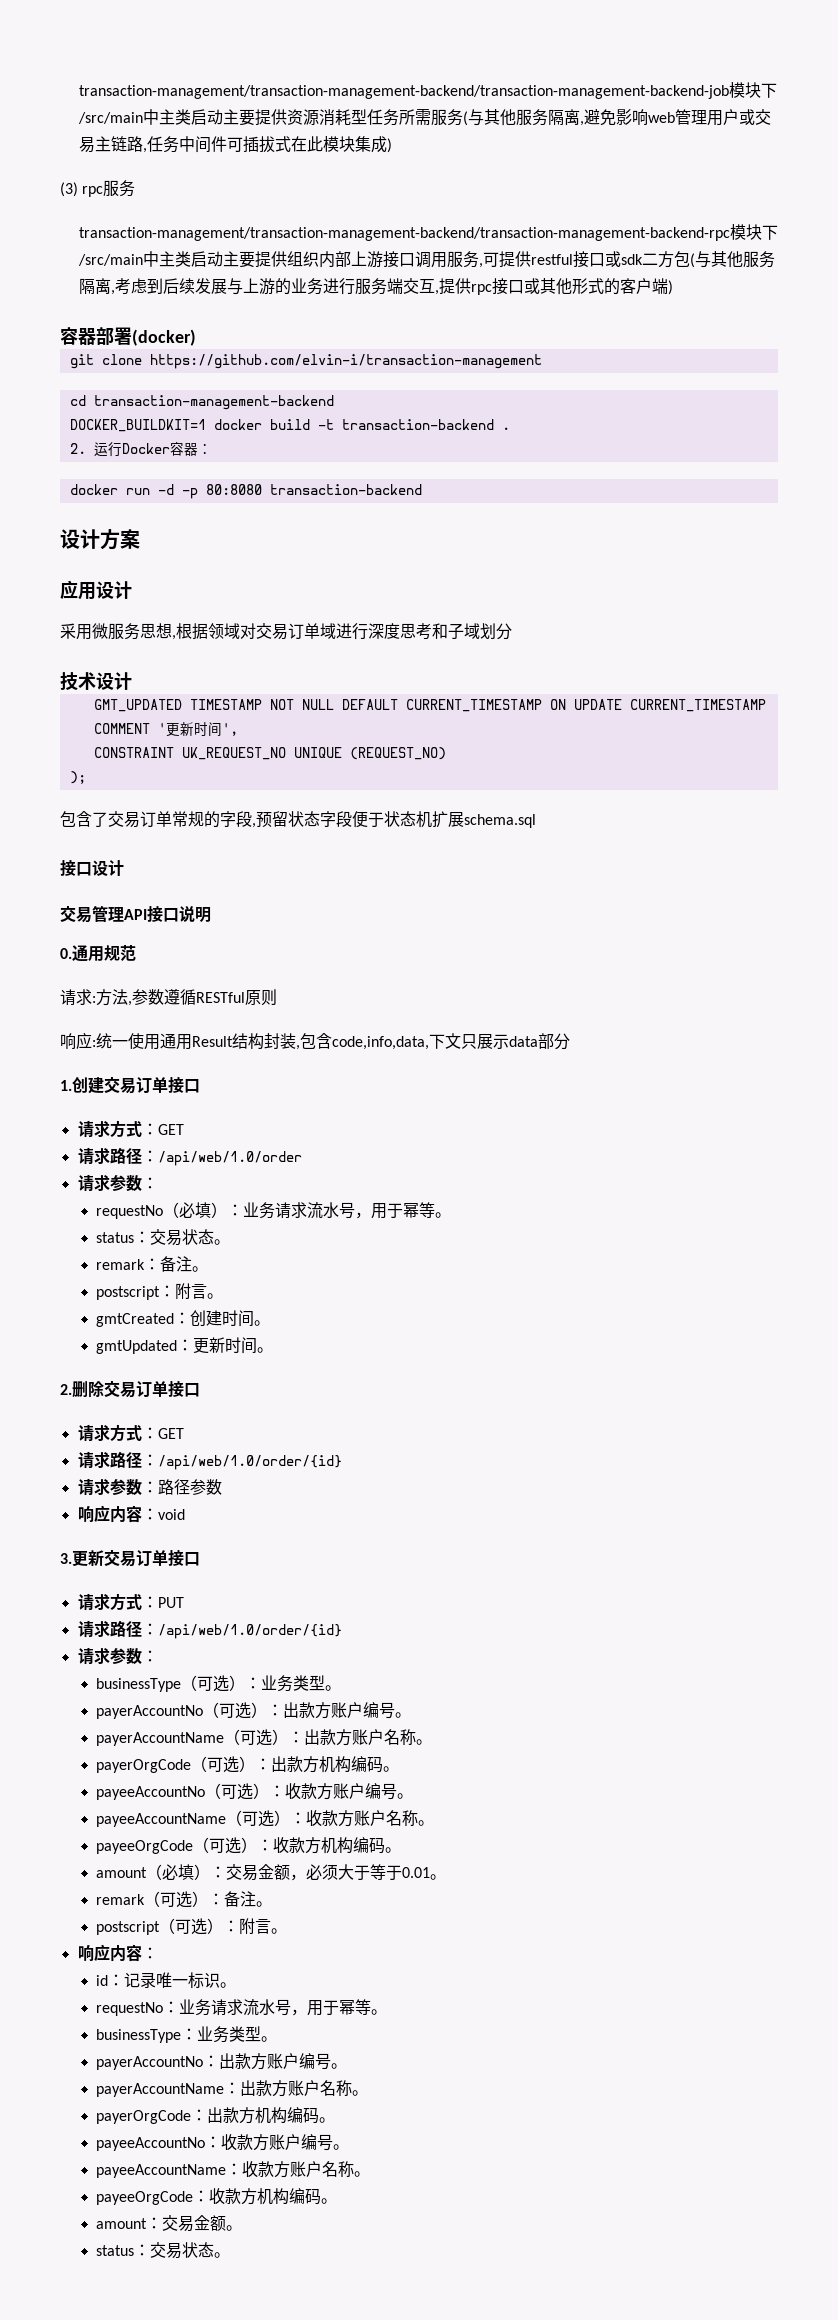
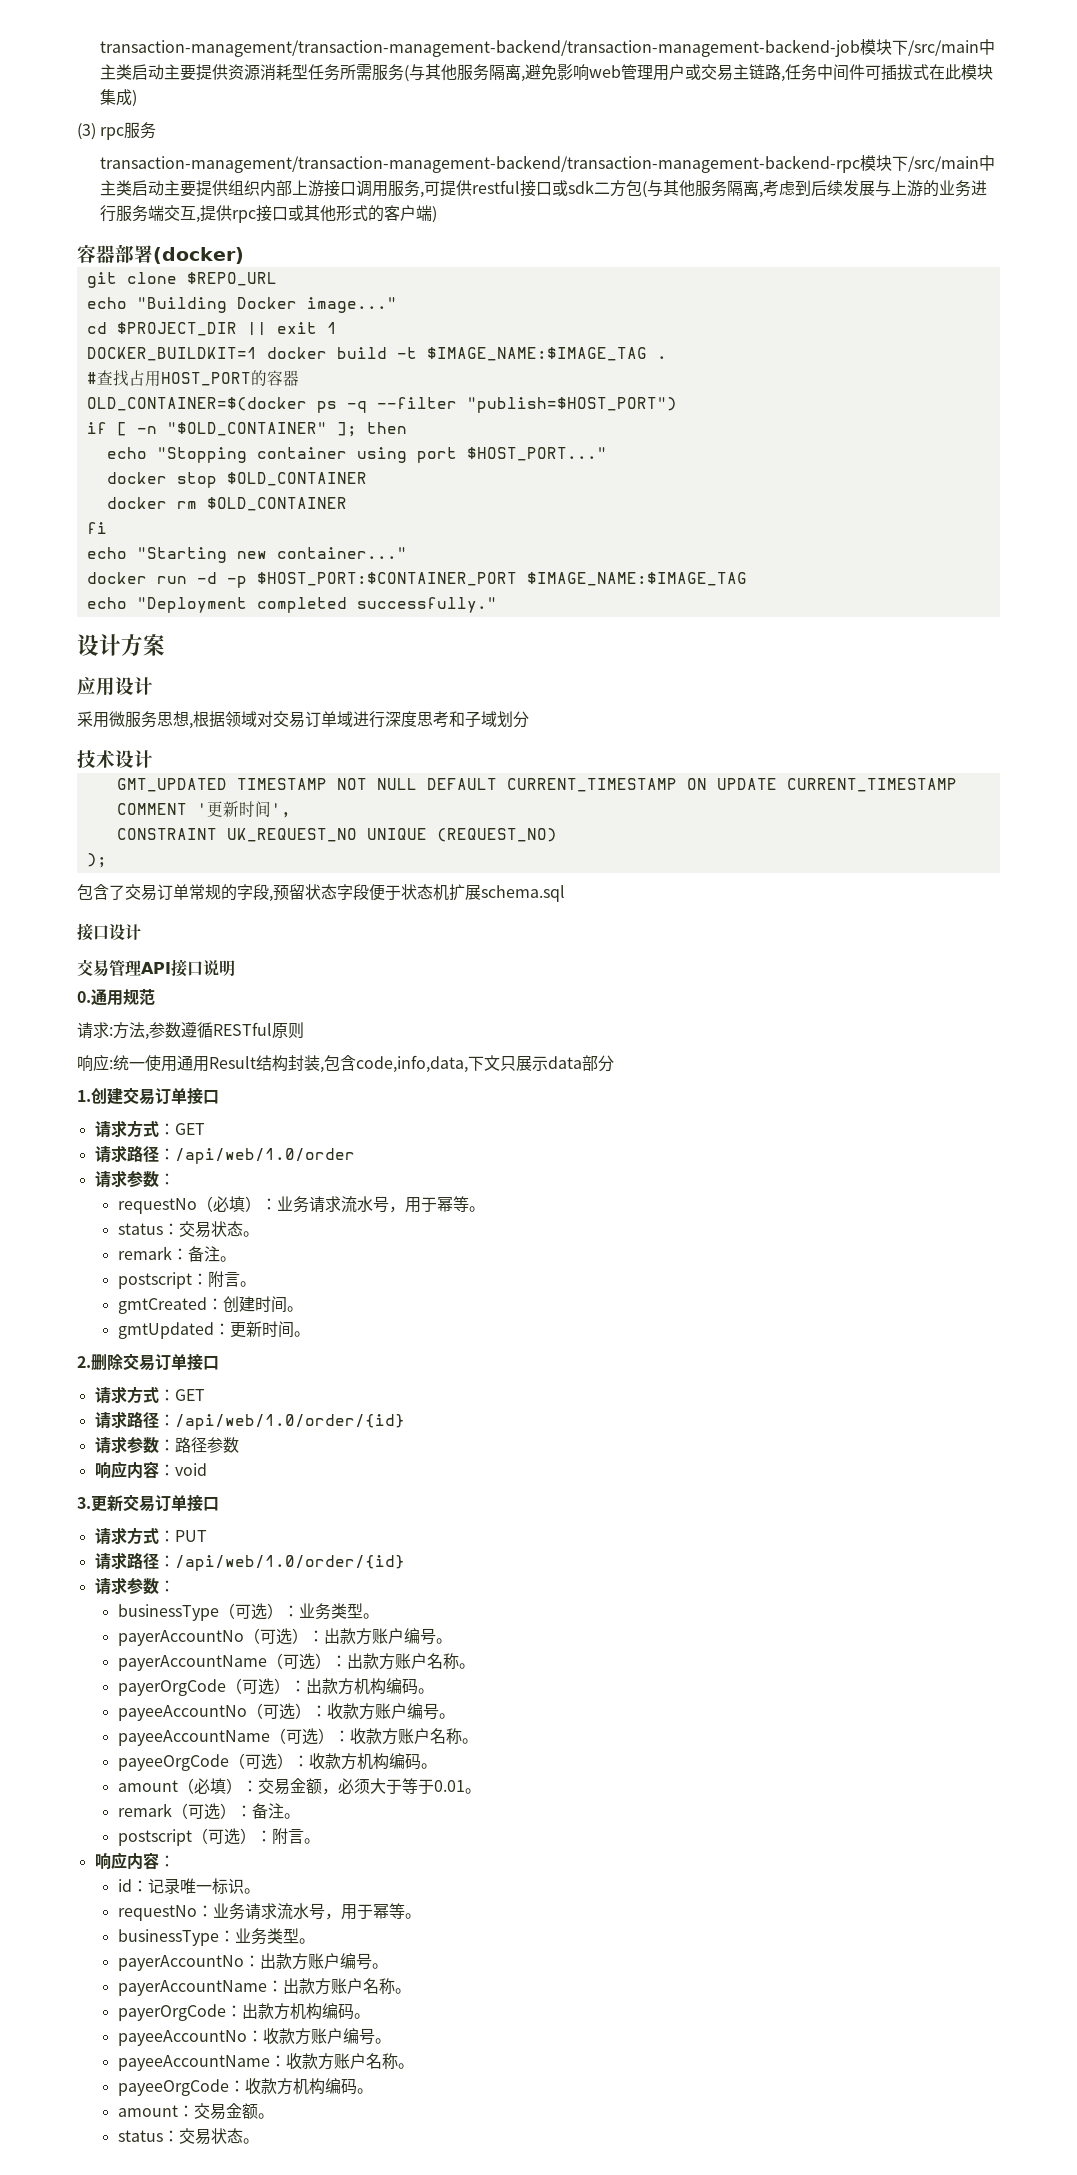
- git clone https://github.com/elvin-i/transaction-management
- cd transaction-management-backend
+ git clone $REPO_URL
+ echo "Building Docker image..."
+ cd $PROJECT_DIR || exit 1
- DOCKER_BUILDKIT=1 docker build -t transaction-backend .
+ DOCKER_BUILDKIT=1 docker build -t $IMAGE_NAME:$IMAGE_TAG .
- 2.运行Docker容器：
- docker run -d -p 80:8080 transaction-backend
+ #查找占用HOST_PORT的容器
+ OLD_CONTAINER=$(docker ps -q --filter "publish=$HOST_PORT")
+ if [ -n "$OLD_CONTAINER" ]; then
+ echo "Stopping container using port $HOST_PORT..."
+ docker stop $OLD_CONTAINER
+ docker rm $OLD_CONTAINER
+ fi
+ echo "Starting new container..."
+ docker run -d -p $HOST_PORT:$CONTAINER_PORT $IMAGE_NAME:$IMAGE_TAG
+ echo "Deployment completed successfully."

